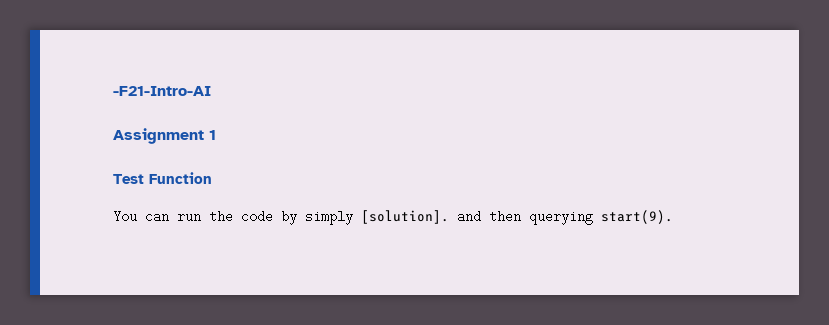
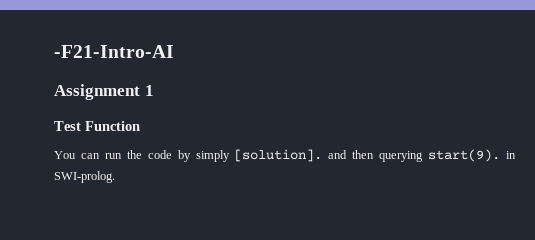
- You can run the code by simply [solution]. and then querying start(9).
+ You can run the code by simply [solution]. and then querying start(9). in SWI-prolog.

